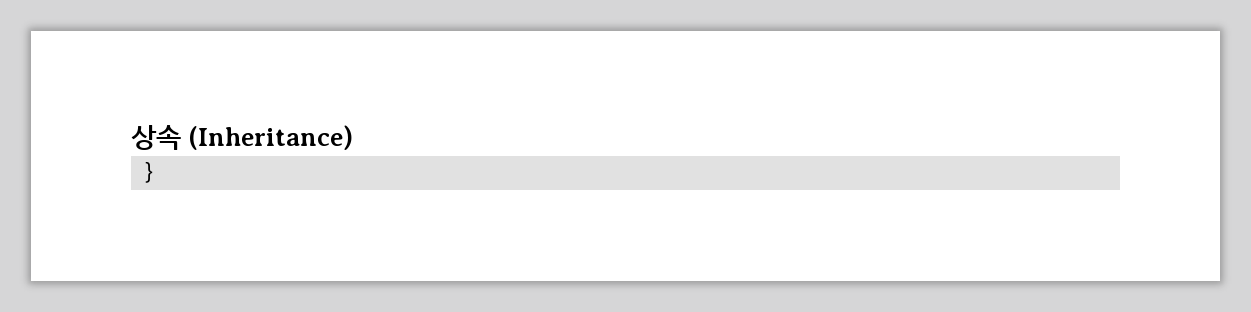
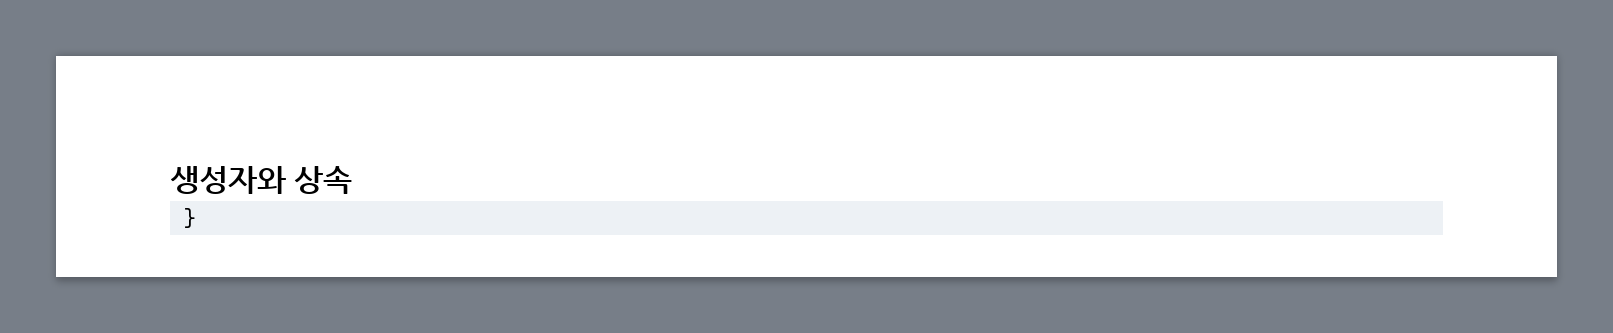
- 상속 (Inheritance)
+ 생성자와 상속

